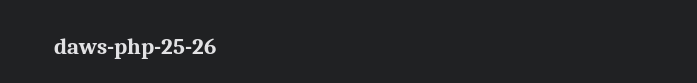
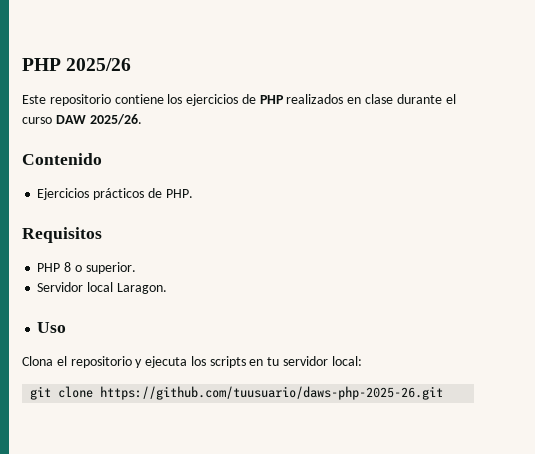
- daws-php-25-26
+ PHP 2025/26
+ Este repositorio contiene los ejercicios de PHP realizados en clase durante el curso DAW 2025/26.
+ Contenido
+ Ejercicios prácticos de PHP.
+ Requisitos
+ PHP 8 o superior.
+ Servidor local Laragon.
+ Uso
+ Clona el repositorio y ejecuta los scripts en tu servidor local:
+ git clone https://github.com/tuusuario/daws-php-2025-26.git

